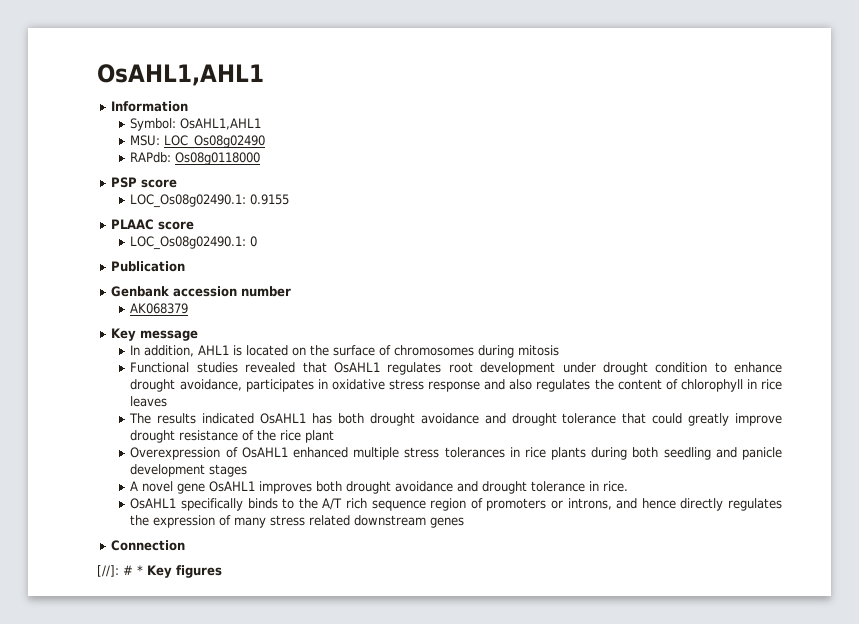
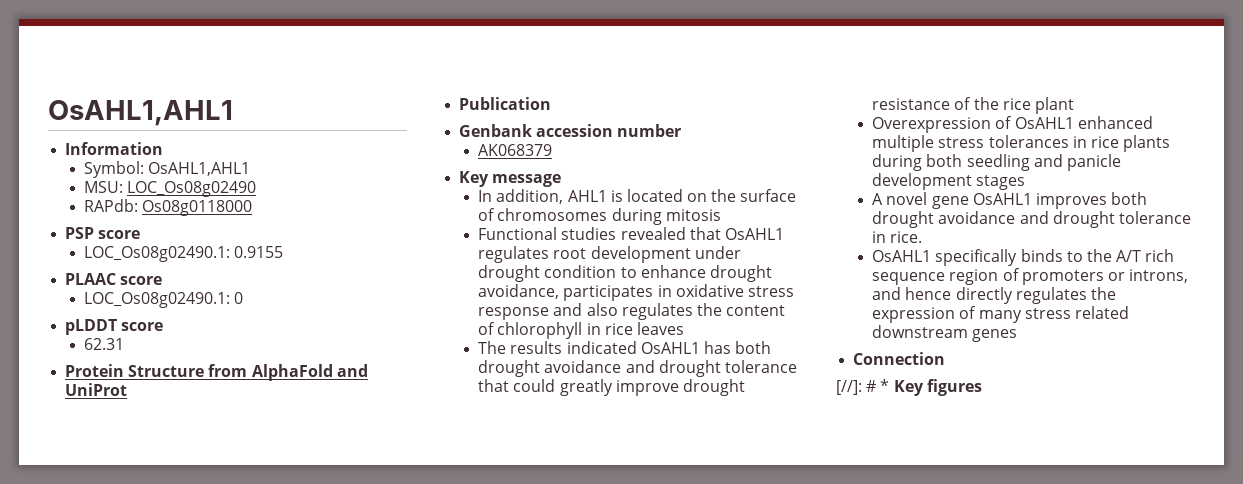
+ pLDDT score
+ 62.31
+ Protein Structure from AlphaFold and UniProt

